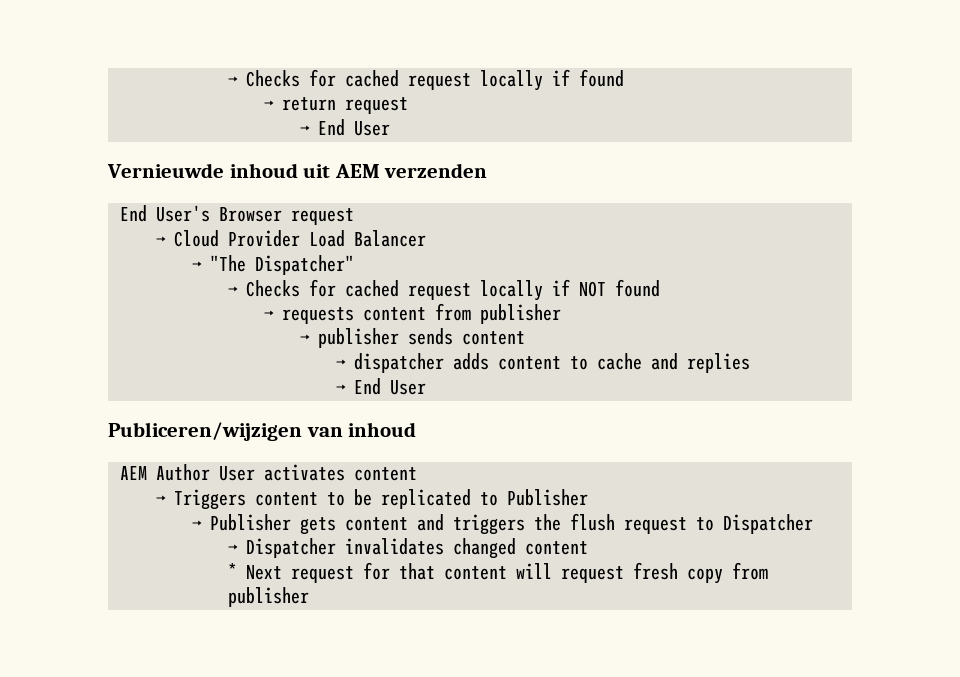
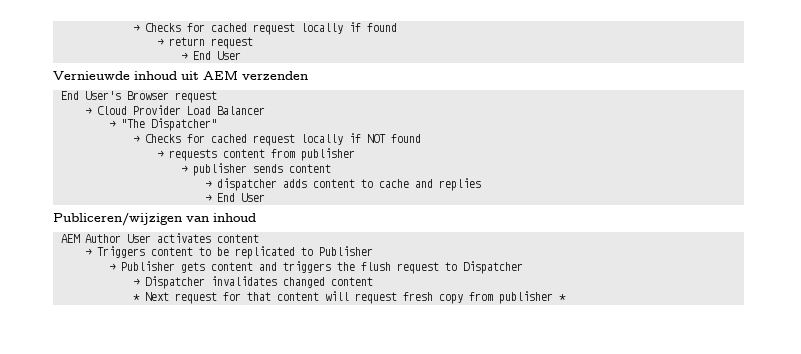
- * Next request for that content will request fresh copy from publisher
+ * Next request for that content will request fresh copy from publisher *

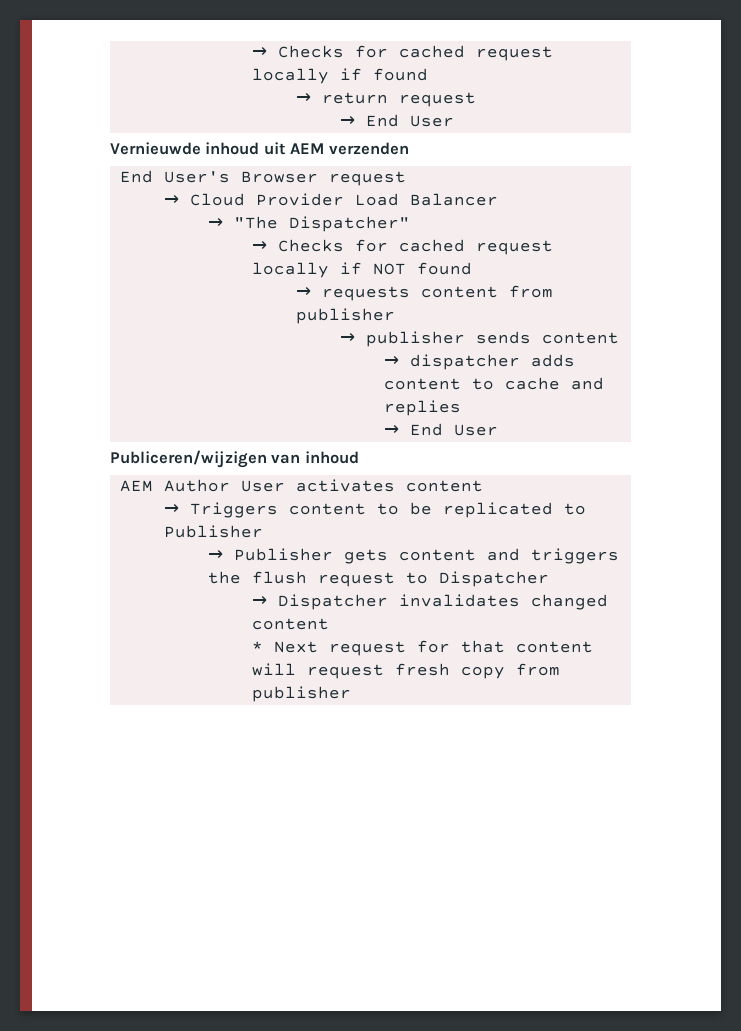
- * Next request for that content will request fresh copy from publisher *
+ * Next request for that content will request fresh copy from publisher

